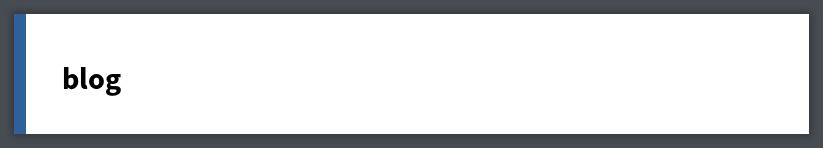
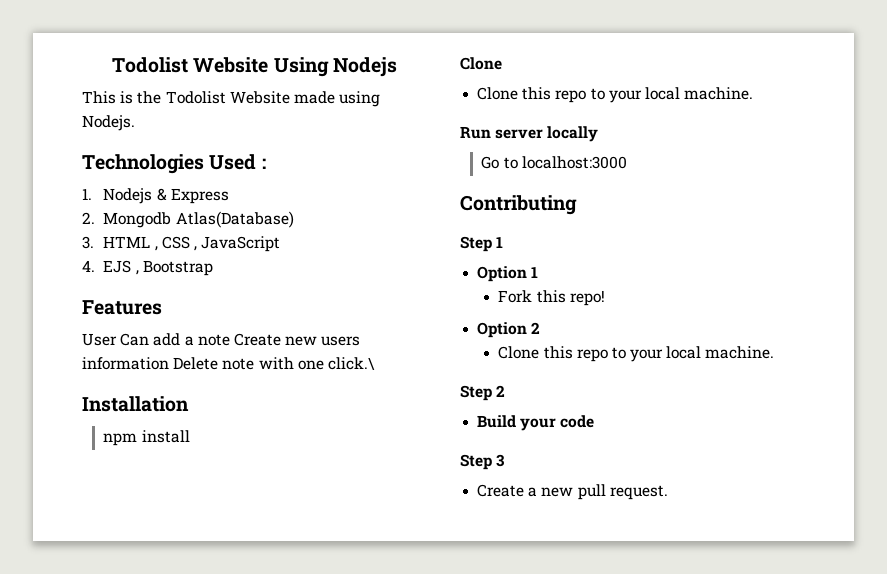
- blog
+ Todolist Website Using Nodejs
+ This is the Todolist Website made using Nodejs.
+ Technologies Used :
+ 1. Nodejs & Express
+ 2. Mongodb Atlas(Database)
+ 3. HTML , CSS , JavaScript
+ 4. EJS , Bootstrap
+ Features
+ User Can add a note Create new users information Delete note with one click.\
+ Installation
+ npm install
+ Clone
+ Clone this repo to your local machine.
+ Run server locally
+ Go to localhost:3000
+ Contributing
+ Step 1
+ Option 1
+ Fork this repo!
+ Option 2
+ Clone this repo to your local machine.
+ Step 2
+ Build your code
+ Step 3
+ Create a new pull request.

